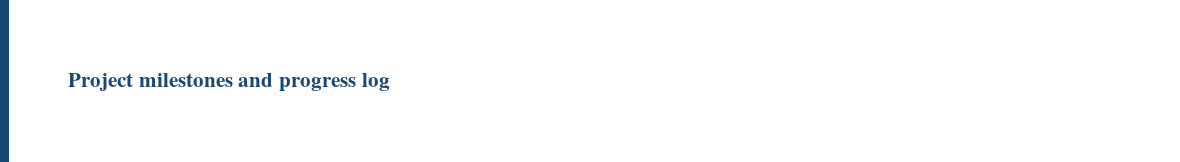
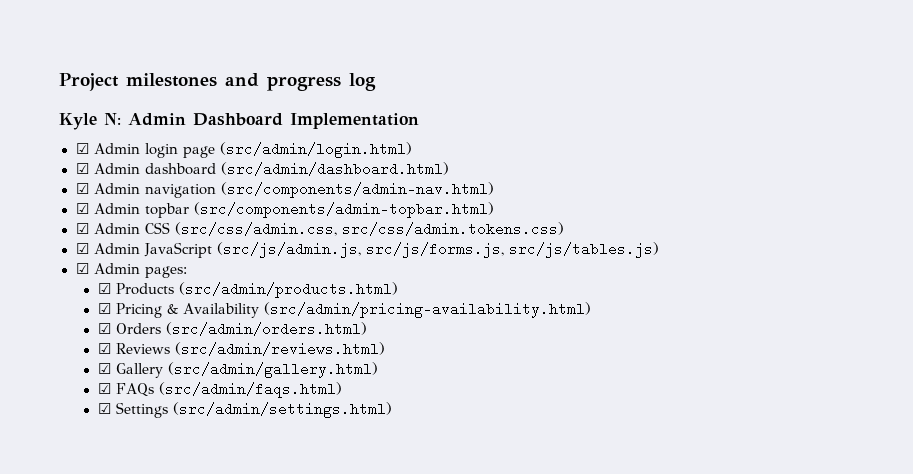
+ Kyle N: Admin Dashboard Implementation
+ ☑ Admin login page (src/admin/login.html)
+ ☑ Admin dashboard (src/admin/dashboard.html)
+ ☑ Admin navigation (src/components/admin-nav.html)
+ ☑ Admin topbar (src/components/admin-topbar.html)
+ ☑ Admin CSS (src/css/admin.css, src/css/admin.tokens.css)
+ ☑ Admin JavaScript (src/js/admin.js, src/js/forms.js, src/js/tables.js)
+ ☑ Admin pages:
+ ☑ Products (src/admin/products.html)
+ ☑ Pricing & Availability (src/admin/pricing-availability.html)
+ ☑ Orders (src/admin/orders.html)
+ ☑ Reviews (src/admin/reviews.html)
+ ☑ Gallery (src/admin/gallery.html)
+ ☑ FAQs (src/admin/faqs.html)
+ ☑ Settings (src/admin/settings.html)

